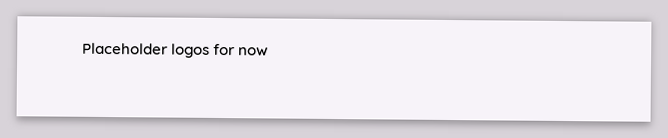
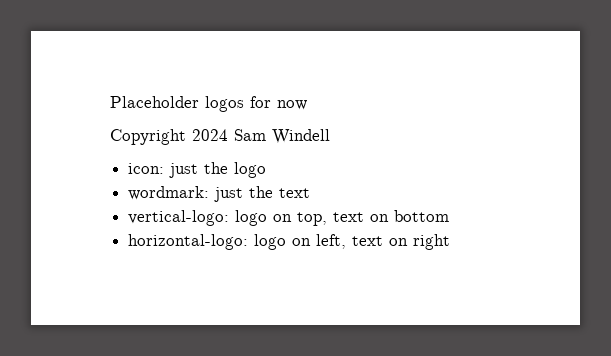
+ Copyright 2024 Sam Windell
+ icon: just the logo
+ wordmark: just the text
+ vertical-logo: logo on top, text on bottom
+ horizontal-logo: logo on left, text on right

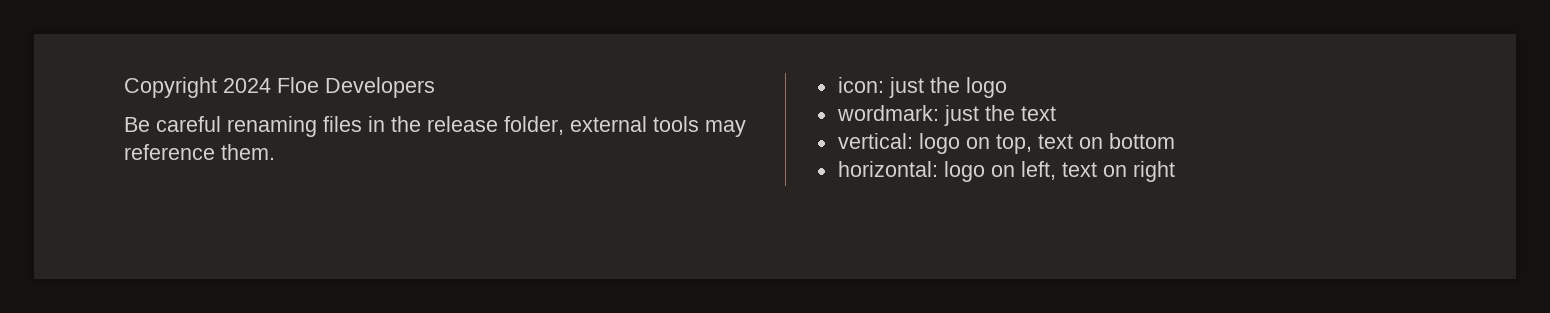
- Placeholder logos for now
- Copyright 2024 Sam Windell
+ Copyright 2024 Floe Developers
+ Be careful renaming files in the release folder, external tools may reference them.
- vertical-logo: logo on top, text on bottom
+ vertical: logo on top, text on bottom
- horizontal-logo: logo on left, text on right
+ horizontal: logo on left, text on right

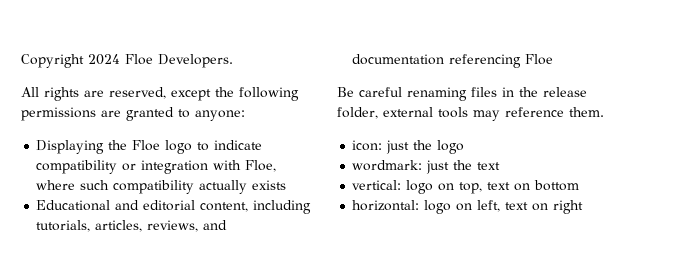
- Copyright 2024 Floe Developers
+ Copyright 2024 Floe Developers.
+ All rights are reserved, except the following permissions are granted to anyone:
+ Displaying the Floe logo to indicate compatibility or integration with Floe, where such compatibility actually exists
+ Educational and editorial content, including tutorials, articles, reviews, and documentation referencing Floe

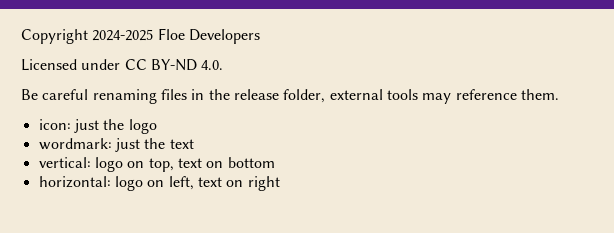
- Copyright 2024 Floe Developers.
- All rights are reserved, except the following permissions are granted to anyone:
- Displaying the Floe logo to indicate compatibility or integration with Floe, where such compatibility actually exists
- Educational and editorial content, including tutorials, articles, reviews, and documentation referencing Floe
+ Copyright 2024-2025 Floe Developers
+ Licensed under CC BY-ND 4.0.

